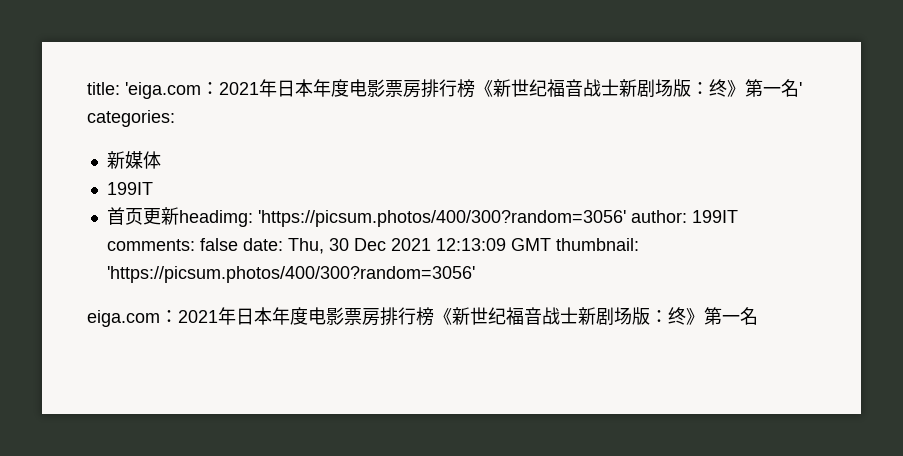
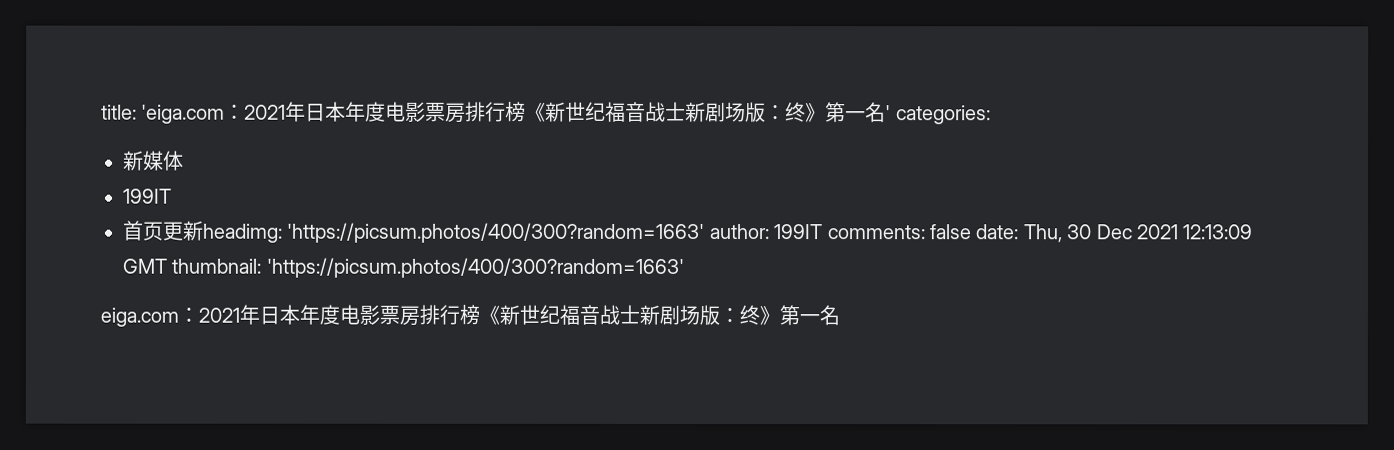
- 首页更新headimg: 'https://picsum.photos/400/300?random=3056' author: 199IT comments: false date: Thu, 30 Dec 2021 12:13:09 GMT thumbnail: 'https://picsum.photos/400/300?random=3056'
+ 首页更新headimg: 'https://picsum.photos/400/300?random=1663' author: 199IT comments: false date: Thu, 30 Dec 2021 12:13:09 GMT thumbnail: 'https://picsum.photos/400/300?random=1663'

